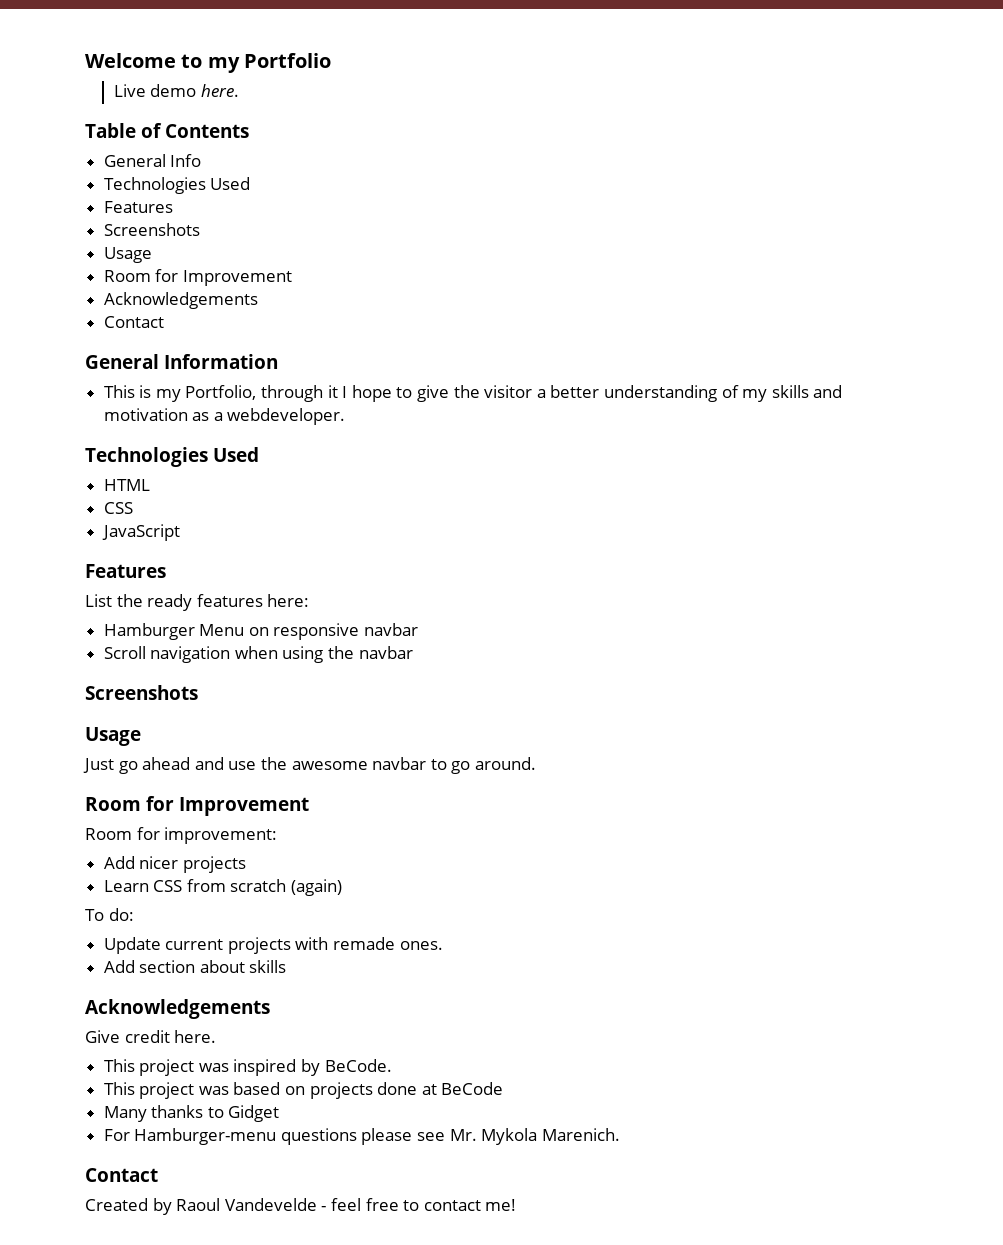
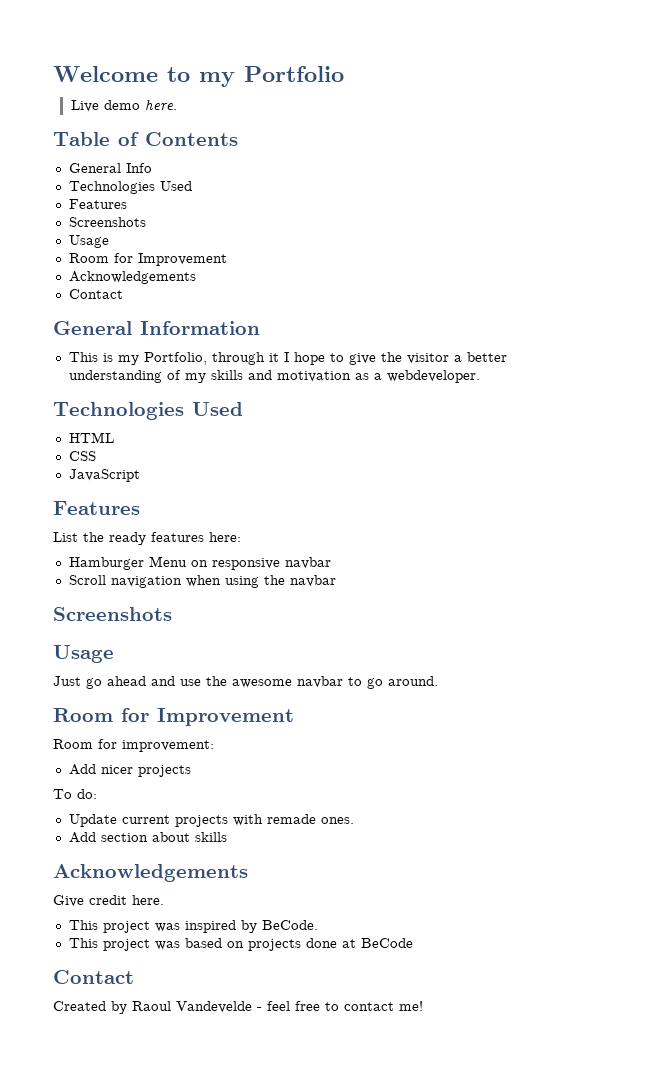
- Learn CSS from scratch (again)
- Many thanks to Gidget
- For Hamburger-menu questions please see Mr. Mykola Marenich.

